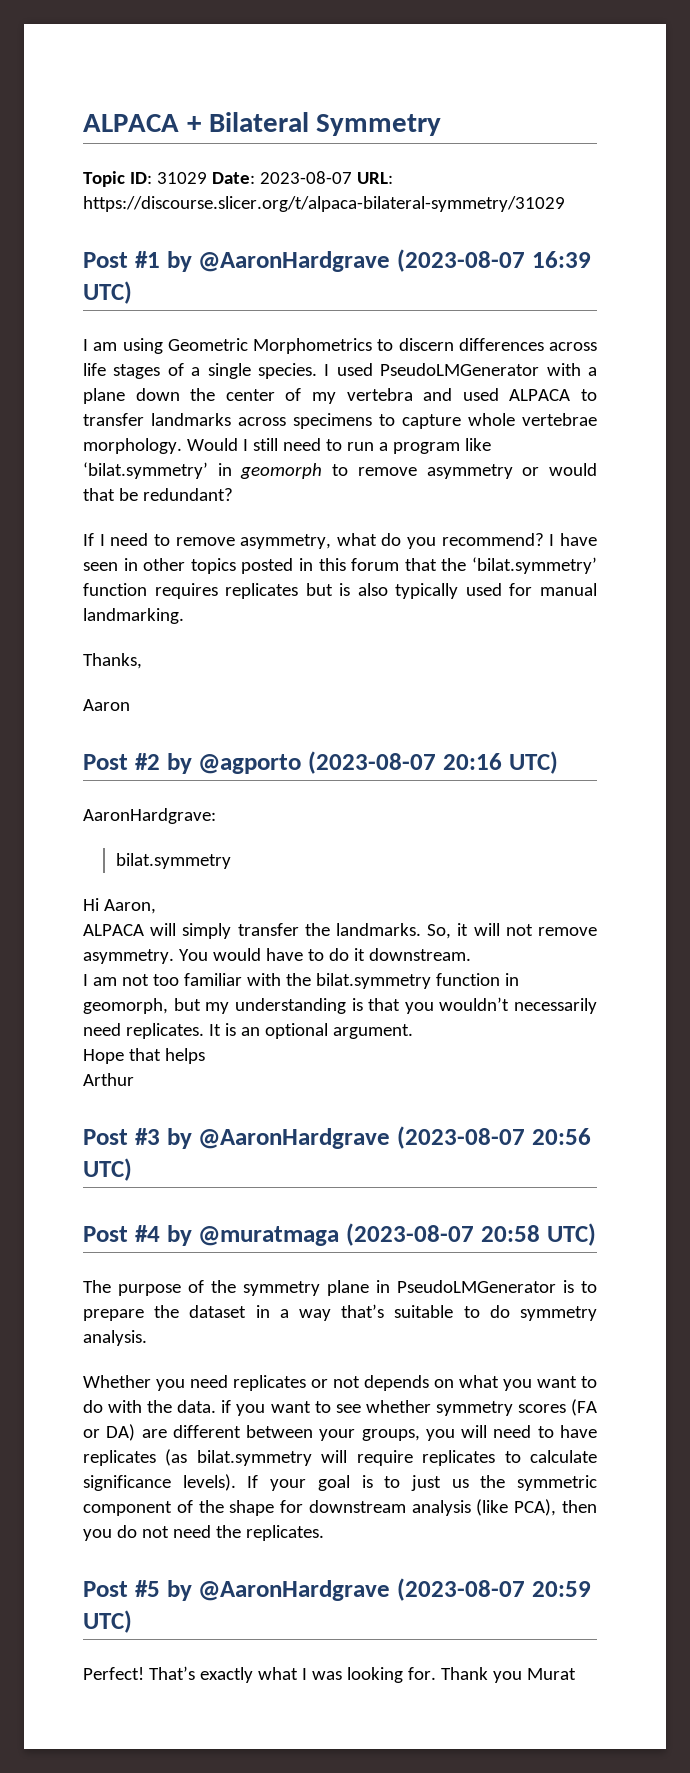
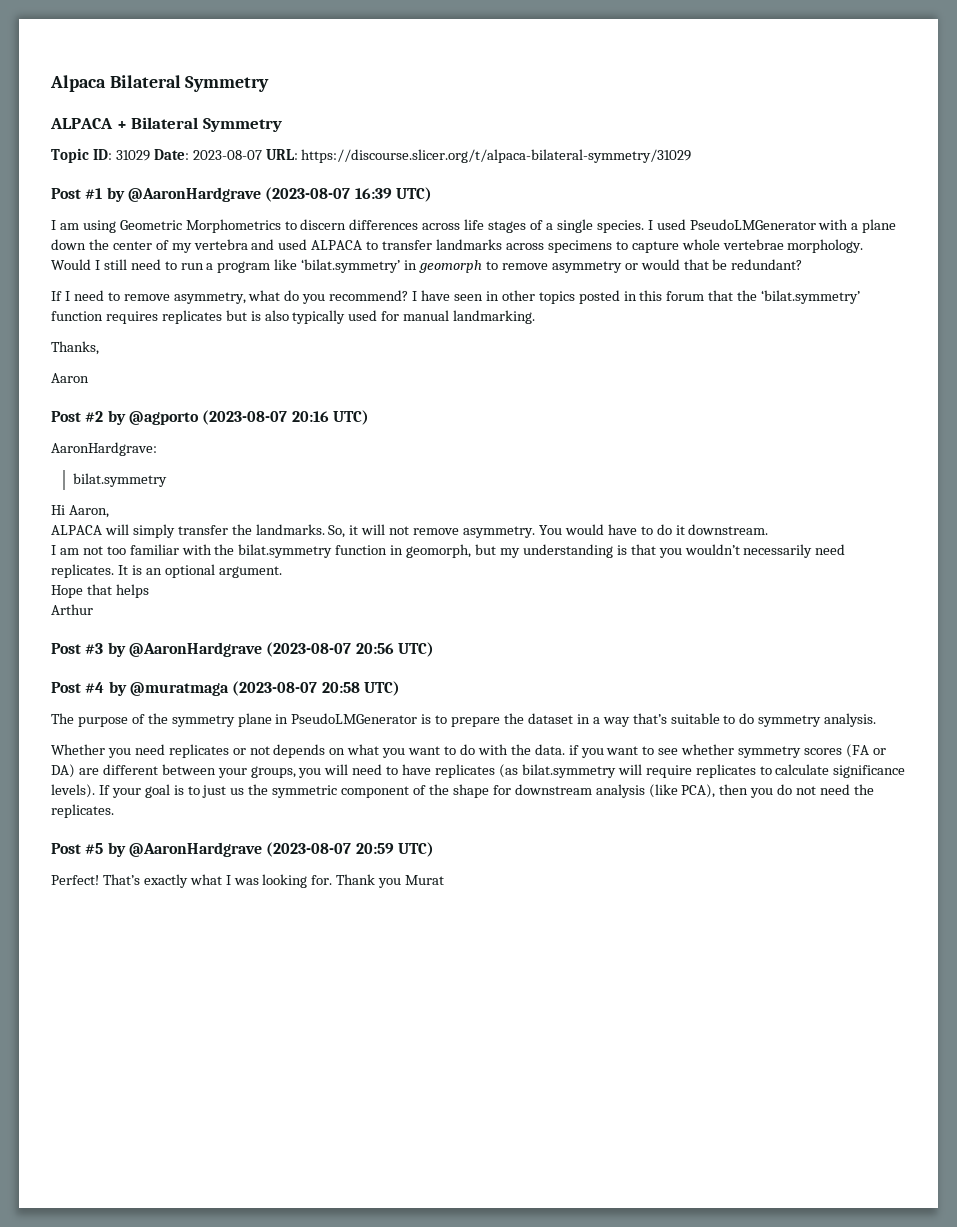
+ Alpaca Bilateral Symmetry

